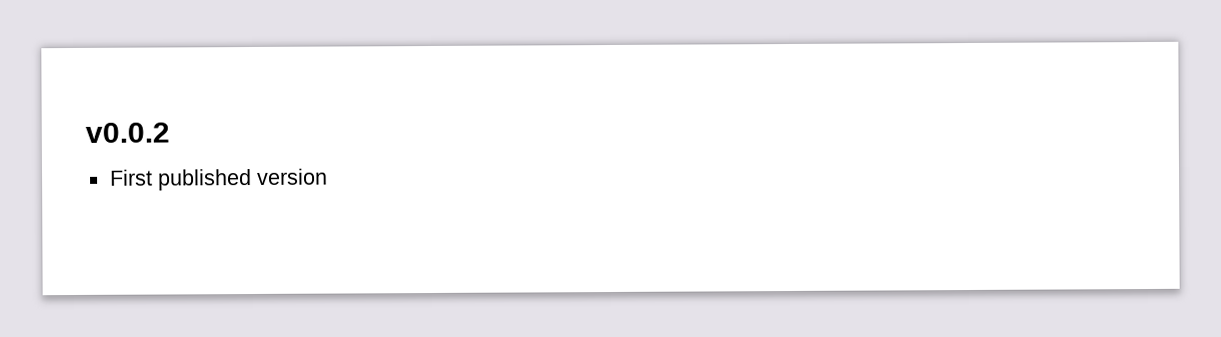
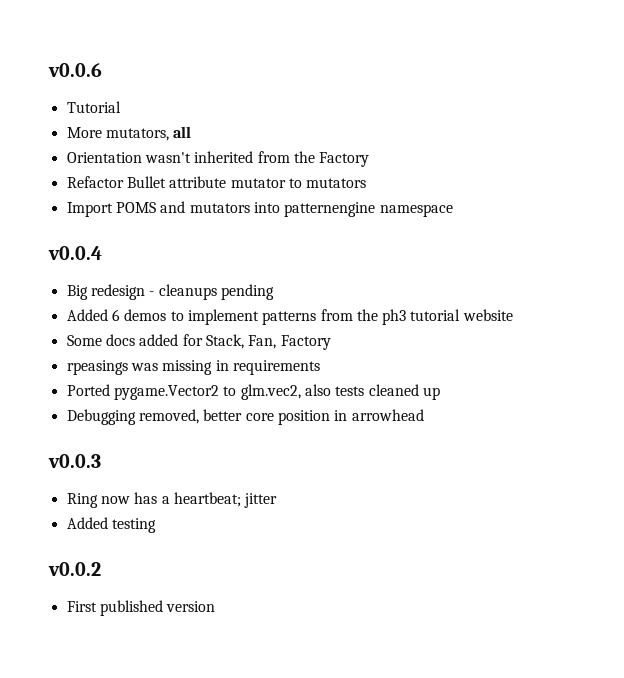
+ v0.0.6
+ Tutorial
+ More mutators, all
+ Orientation wasn't inherited from the Factory
+ Refactor Bullet attribute mutator to mutators
+ Import POMS and mutators into patternengine namespace
+ v0.0.4
+ Big redesign - cleanups pending
+ Added 6 demos to implement patterns from the ph3 tutorial website
+ Some docs added for Stack, Fan, Factory
+ rpeasings was missing in requirements
+ Ported pygame.Vector2 to glm.vec2, also tests cleaned up
+ Debugging removed, better core position in arrowhead
+ v0.0.3
+ Ring now has a heartbeat; jitter
+ Added testing

